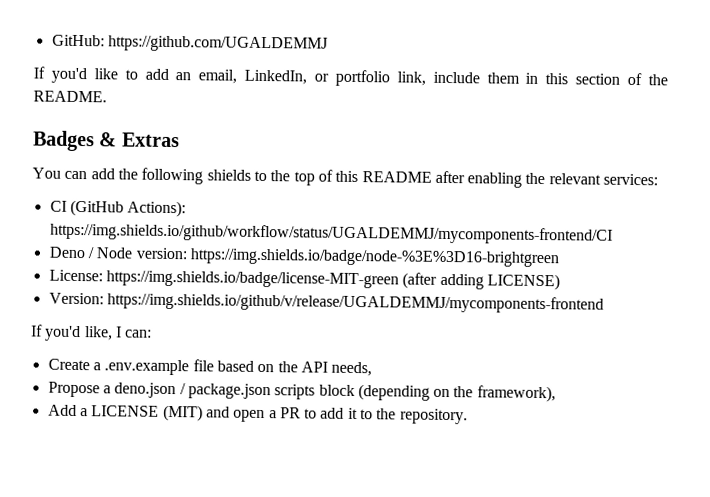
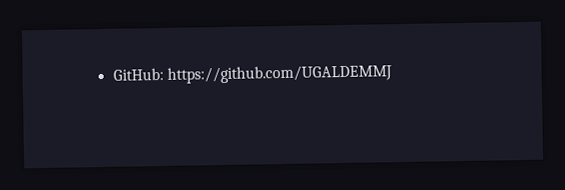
- If you'd like to add an email, LinkedIn, or portfolio link, include them in this section of the README.
- Badges & Extras
- You can add the following shields to the top of this README after enabling the relevant services:
- CI (GitHub Actions): https://img.shields.io/github/workflow/status/UGALDEMMJ/mycomponents-frontend/CI
- Deno / Node version: https://img.shields.io/badge/node-%3E%3D16-brightgreen
- License: https://img.shields.io/badge/license-MIT-green (after adding LICENSE)
- Version: https://img.shields.io/github/v/release/UGALDEMMJ/mycomponents-frontend
- If you'd like, I can:
- Create a .env.example file based on the API needs,
- Propose a deno.json / package.json scripts block (depending on the framework),
- Add a LICENSE (MIT) and open a PR to add it to the repository.

